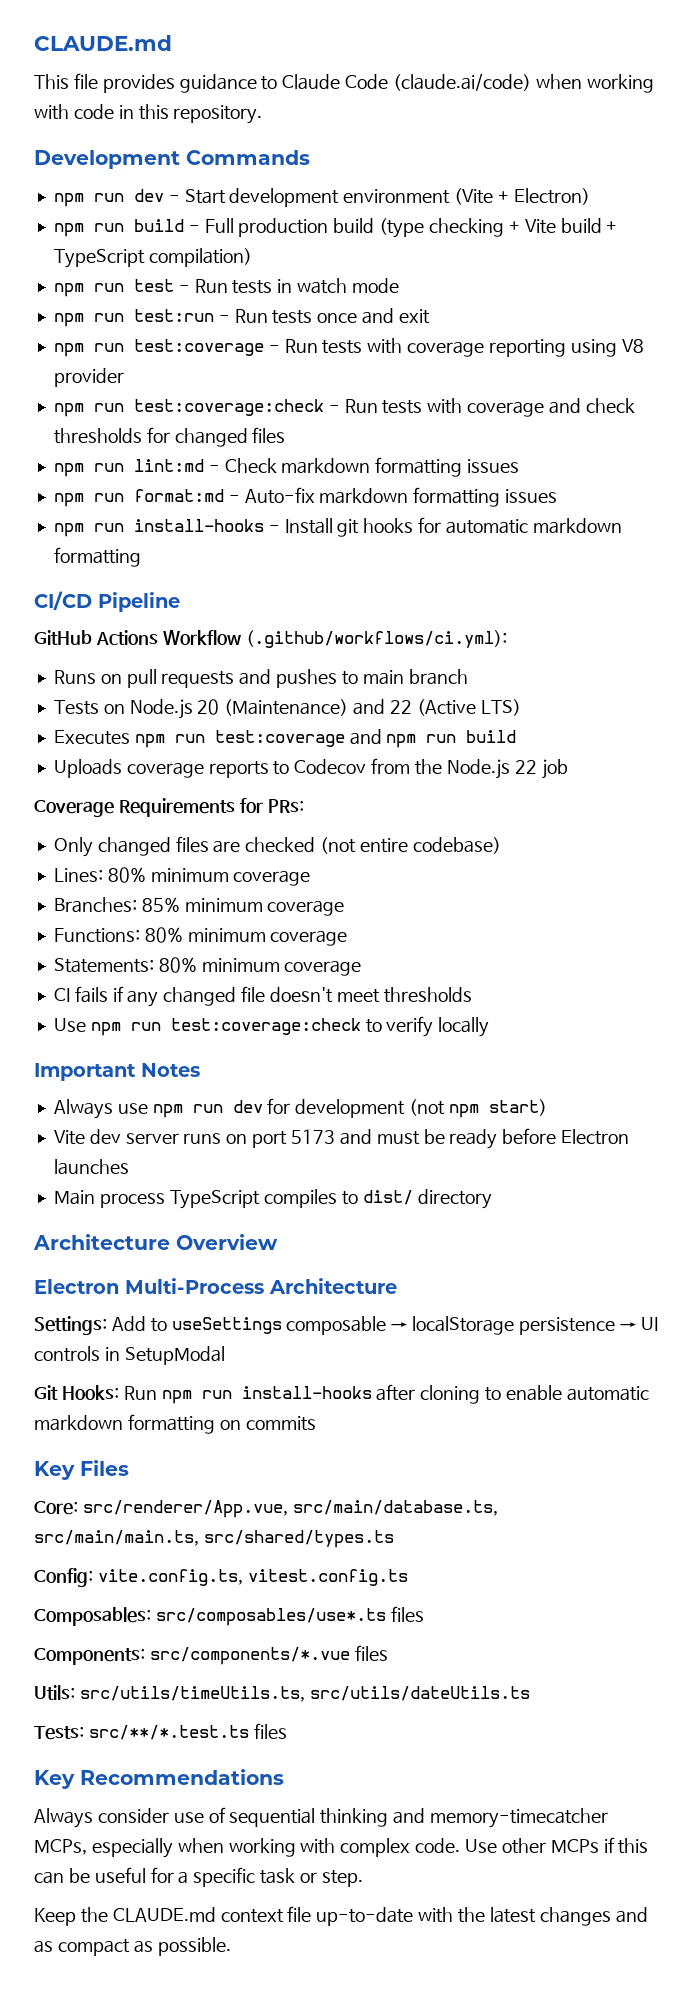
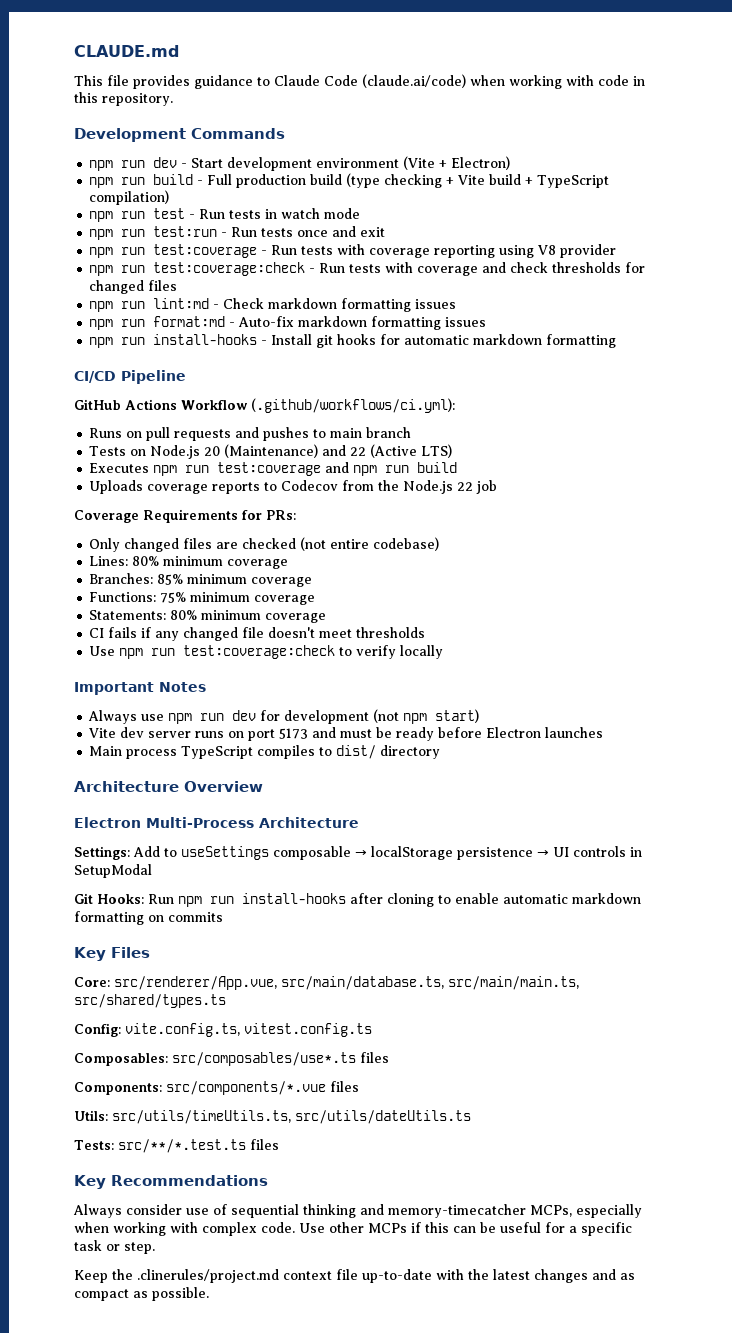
- Functions: 80% minimum coverage
+ Functions: 75% minimum coverage
- Keep the CLAUDE.md context file up-to-date with the latest changes and as compact as possible.
+ Keep the .clinerules/project.md context file up-to-date with the latest changes and as compact as possible.

